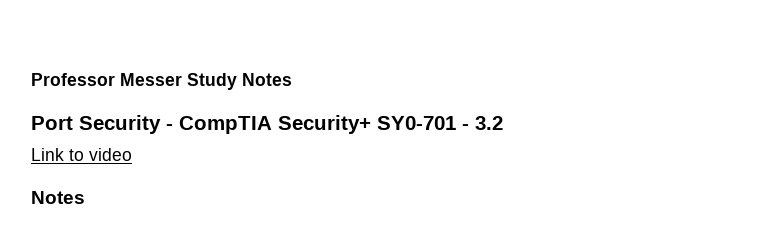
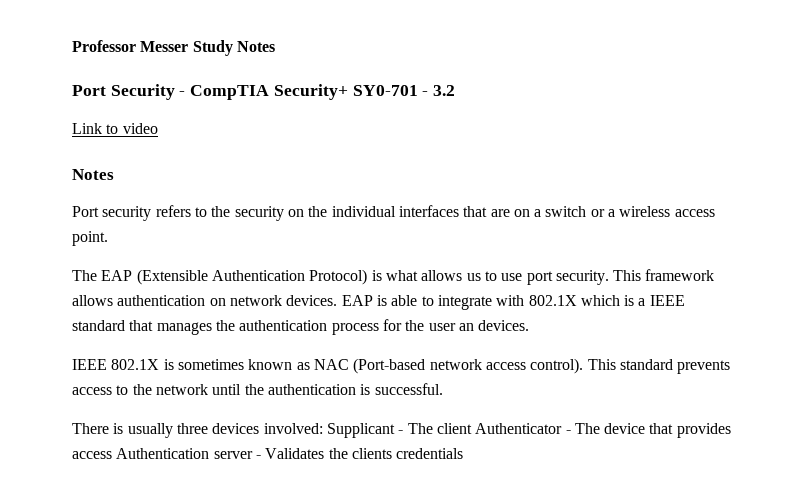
+ Port security refers to the security on the individual interfaces that are on a switch or a wireless access point.
+ The EAP (Extensible Authentication Protocol) is what allows us to use port security. This framework allows authentication on network devices. EAP is able to integrate with 802.1X which is a IEEE standard that manages the authentication process for the user an devices.
+ IEEE 802.1X is sometimes known as NAC (Port-based network access control). This standard prevents access to the network until the authentication is successful.
+ There is usually three devices involved: Supplicant - The client Authenticator - The device that provides access Authentication server - Validates the clients credentials

